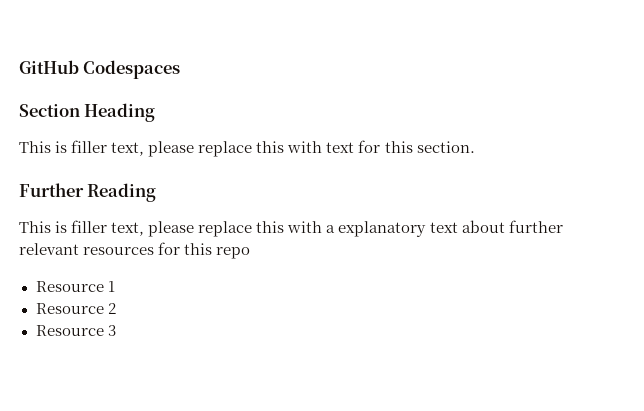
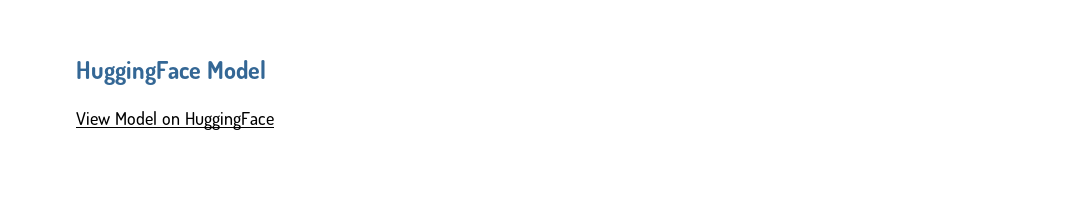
- GitHub Codespaces
- Section Heading
- This is filler text, please replace this with text for this section.
- Further Reading
- This is filler text, please replace this with a explanatory text about further relevant resources for this repo
- Resource 1
- Resource 2
- Resource 3
+ HuggingFace Model
+ View Model on HuggingFace

